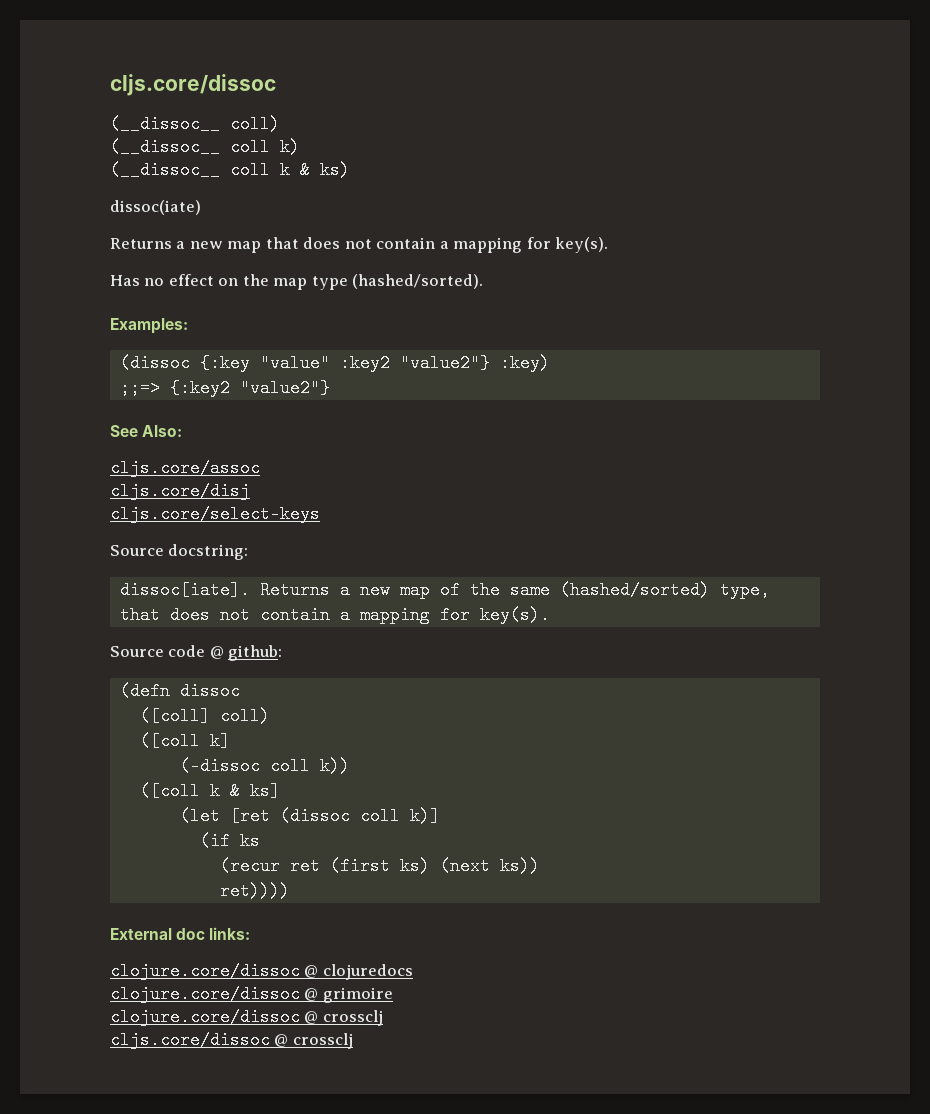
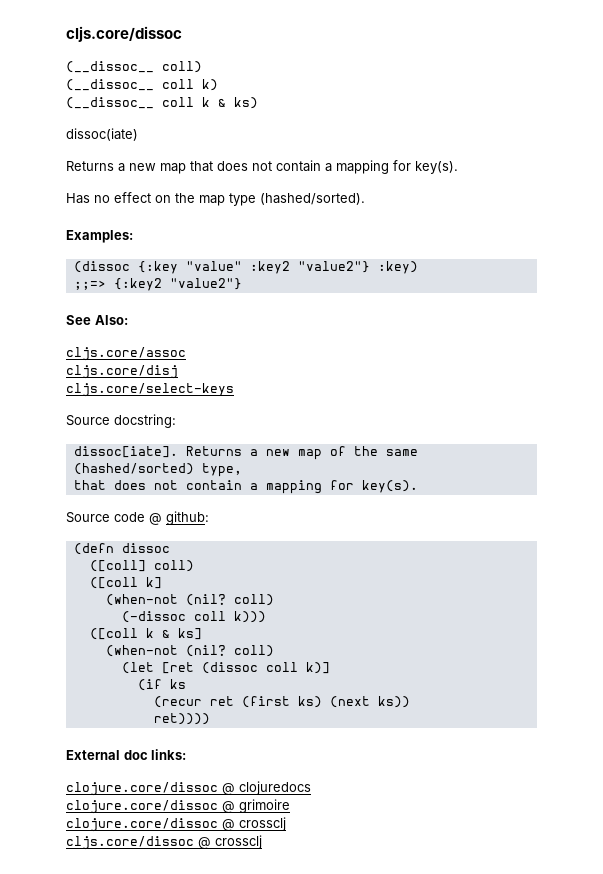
  ([coll k]
+ (when-not (nil? coll)
- (-dissoc coll k))
+ (-dissoc coll k)))
  ([coll k & ks]
+ (when-not (nil? coll)

